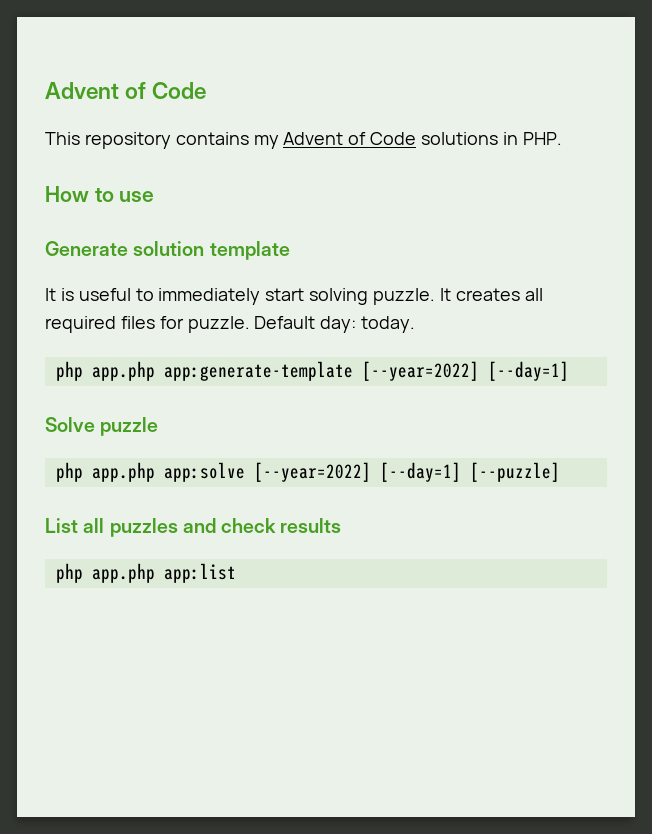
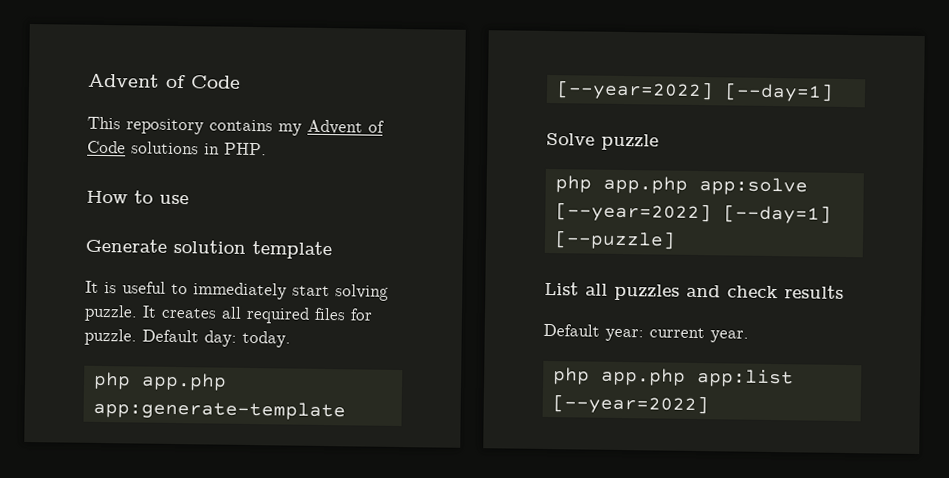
+ Default year: current year.
- php app.php app:list
+ php app.php app:list [--year=2022]

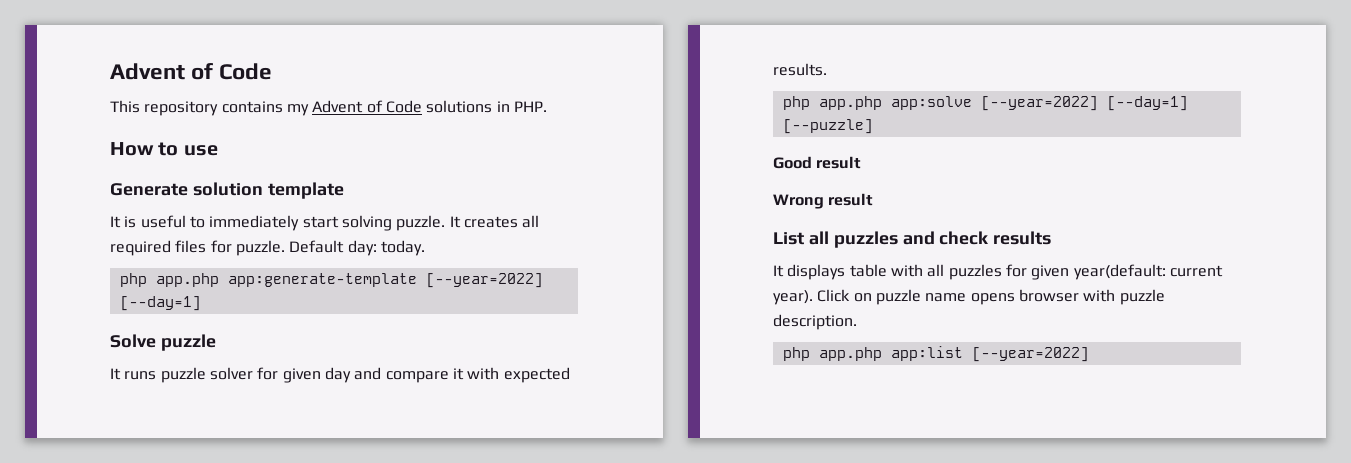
+ It runs puzzle solver for given day and compare it with expected results.
+ Good result
+ Wrong result
- Default year: current year.
+ It displays table with all puzzles for given year(default: current year). Click on puzzle name opens browser with puzzle description.

